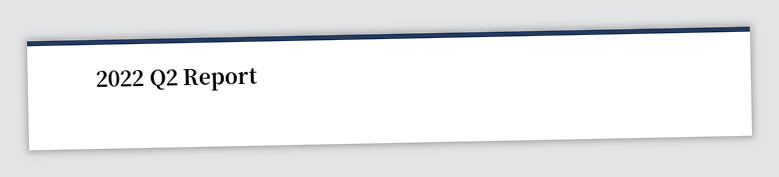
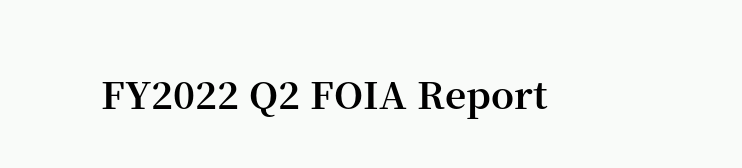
- 2022 Q2 Report
+ FY2022 Q2 FOIA Report

